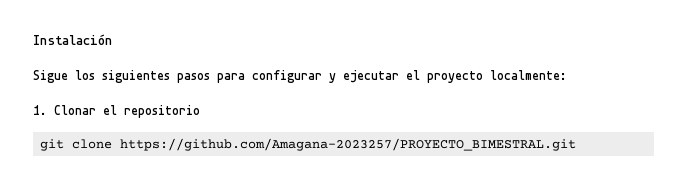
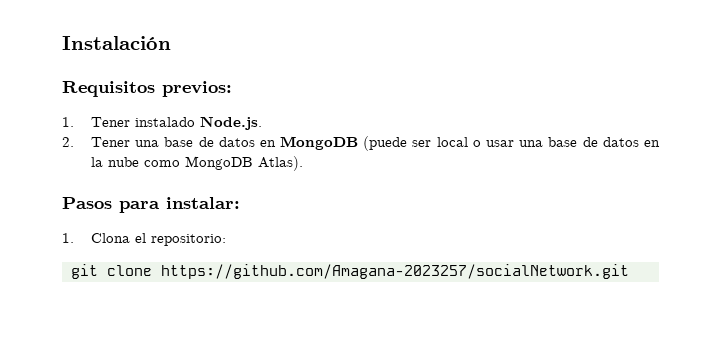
- Sigue los siguientes pasos para configurar y ejecutar el proyecto localmente:
- 1. Clonar el repositorio
+ Requisitos previos:
+ 1. Tener instalado Node.js.
+ 2. Tener una base de datos en MongoDB (puede ser local o usar una base de datos en la nube como MongoDB Atlas).
+ Pasos para instalar:
+ 1. Clona el repositorio:
- git clone https://github.com/Amagana-2023257/PROYECTO_BIMESTRAL.git
+ git clone https://github.com/Amagana-2023257/socialNetwork.git

